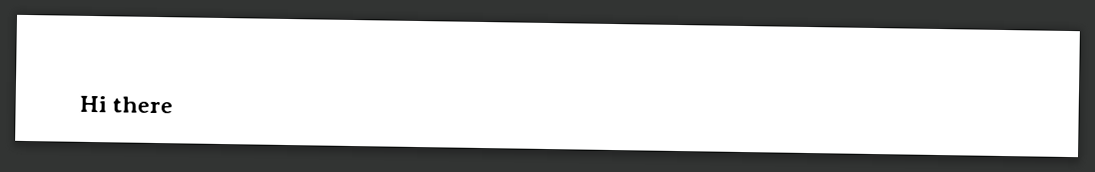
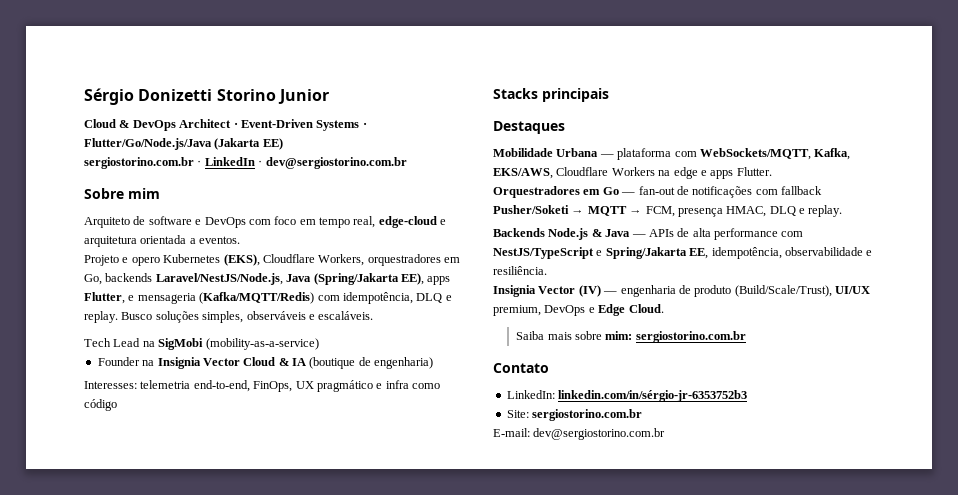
- Hi there
+ Sérgio Donizetti Storino Junior
+ Cloud & DevOps Architect · Event-Driven Systems · Flutter/Go/Node.js/Java (Jakarta EE)
+ sergiostorino.com.br · LinkedIn · dev@sergiostorino.com.br
+ Sobre mim
+ Arquiteto de software e DevOps com foco em tempo real, edge-cloud e arquitetura orientada a eventos.
+ Projeto e opero Kubernetes (EKS), Cloudflare Workers, orquestradores em Go, backends Laravel/NestJS/Node.js, Java (Spring/Jakarta EE), apps Flutter, e mensageria (Kafka/MQTT/Redis) com idempotência, DLQ e replay. Busco soluções simples, observáveis e escaláveis.
+ Tech Lead na SigMobi (mobility-as-a-service)
+ Founder na Insignia Vector Cloud & IA (boutique de engenharia)
+ Interesses: telemetria end-to-end, FinOps, UX pragmático e infra como código
+ Stacks principais
+ Destaques
+ Mobilidade Urbana — plataforma com WebSockets/MQTT, Kafka, EKS/AWS, Cloudflare Workers na edge e apps Flutter.
+ Orquestradores em Go — fan-out de notificações com fallback Pusher/Soketi → MQTT → FCM, presença HMAC, DLQ e replay.
+ Backends Node.js & Java — APIs de alta performance com NestJS/TypeScript e Spring/Jakarta EE, idempotência, observabilidade e resiliência.
+ Insignia Vector (IV) — engenharia de produto (Build/Scale/Trust), UI/UX premium, DevOps e Edge Cloud.
+ Saiba mais sobre mim: sergiostorino.com.br
+ Contato
+ LinkedIn: linkedin.com/in/sérgio-jr-6353752b3
+ Site: sergiostorino.com.br
+ E-mail: dev@sergiostorino.com.br

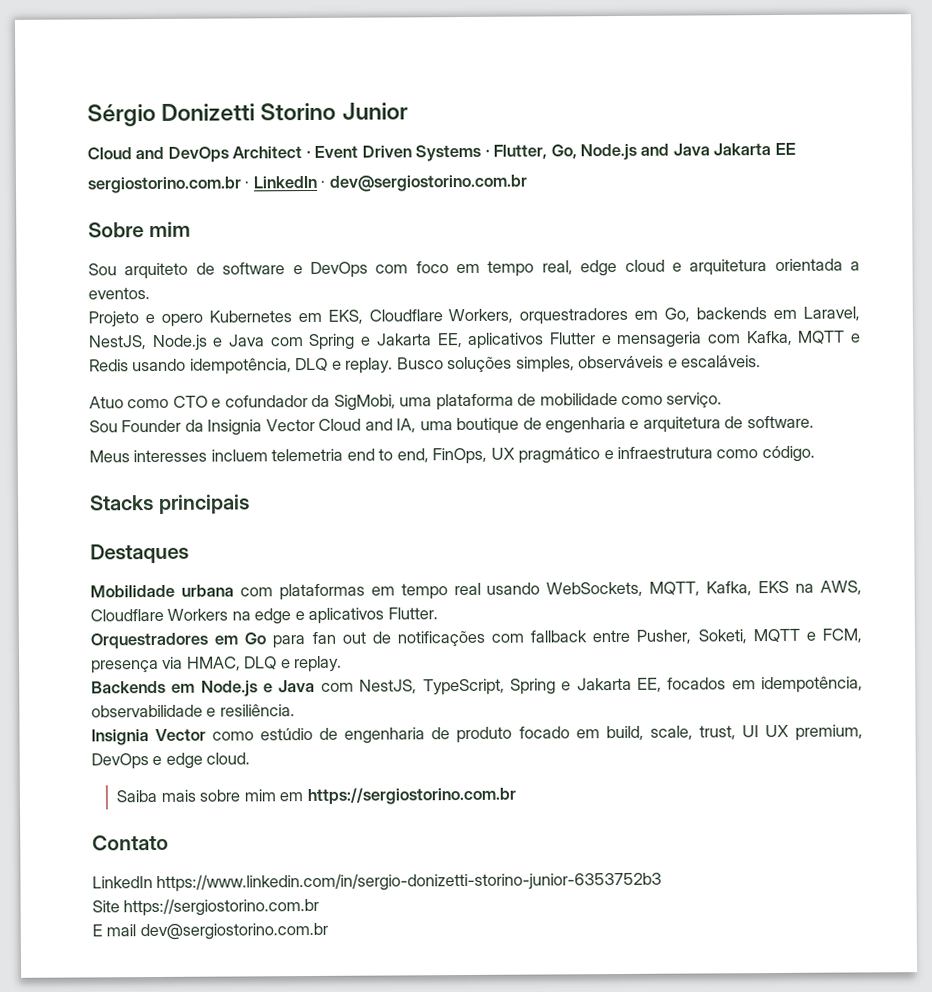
- Cloud & DevOps Architect · Event-Driven Systems · Flutter/Go/Node.js/Java (Jakarta EE)
+ Cloud and DevOps Architect · Event Driven Systems · Flutter, Go, Node.js and Java Jakarta EE
- Arquiteto de software e DevOps com foco em tempo real, edge-cloud e arquitetura orientada a eventos.
+ Sou arquiteto de software e DevOps com foco em tempo real, edge cloud e arquitetura orientada a eventos.
- Projeto e opero Kubernetes (EKS), Cloudflare Workers, orquestradores em Go, backends Laravel/NestJS/Node.js, Java (Spring/Jakarta EE), apps Flutter, e mensageria (Kafka/MQTT/Redis) com idempotência, DLQ e replay.
+ Projeto e opero Kubernetes em EKS, Cloudflare Workers, orquestradores em Go, backends em Laravel, NestJS, Node.js e Java com Spring e Jakarta EE, aplicativos Flutter e mensageria com Kafka, MQTT e Redis usando idempotência, DLQ e replay.
- Tech Lead na SigMobi (mobility-as-a-service)
- Founder na Insignia Vector Cloud & IA (boutique de engenharia)
- Interesses: telemetria end-to-end, FinOps, UX pragmático e infra como código
+ Atuo como CTO e cofundador da SigMobi, uma plataforma de mobilidade como serviço.
+ Sou Founder da Insignia Vector Cloud and IA, uma boutique de engenharia e arquitetura de software.
+ Meus interesses incluem telemetria end to end, FinOps, UX pragmático e infraestrutura como código.
- Mobilidade Urbana — plataforma com WebSockets/MQTT, Kafka, EKS/AWS, Cloudflare Workers na edge e apps Flutter.
+ Mobilidade urbana com plataformas em tempo real usando WebSockets, MQTT, Kafka, EKS na AWS, Cloudflare Workers na edge e aplicativos Flutter.
- Orquestradores em Go — fan-out de notificações com fallback Pusher/Soketi → MQTT → FCM, presença HMAC, DLQ e replay.
+ Orquestradores em Go para fan out de notificações com fallback entre Pusher, Soketi, MQTT e FCM, presença via HMAC, DLQ e replay.
- Backends Node.js & Java — APIs de alta performance com NestJS/TypeScript e Spring/Jakarta EE, idempotência, observabilidade e resiliência.
+ Backends em Node.js e Java com NestJS, TypeScript, Spring e Jakarta EE, focados em idempotência, observabilidade e resiliência.
- Insignia Vector (IV) — engenharia de produto (Build/Scale/Trust), UI/UX premium, DevOps e Edge Cloud.
+ Insignia Vector como estúdio de engenharia de produto focado em build, scale, trust, UI UX premium, DevOps e edge cloud.
- Saiba mais sobre mim: sergiostorino.com.br
+ Saiba mais sobre mim em https://sergiostorino.com.br
  Contato
- LinkedIn: linkedin.com/in/sérgio-jr-6353752b3
- Site: sergiostorino.com.br
- E-mail: dev@sergiostorino.com.br
+ LinkedIn https://www.linkedin.com/in/sergio-donizetti-storino-junior-6353752b3
+ Site https://sergiostorino.com.br
+ E mail dev@sergiostorino.com.br

